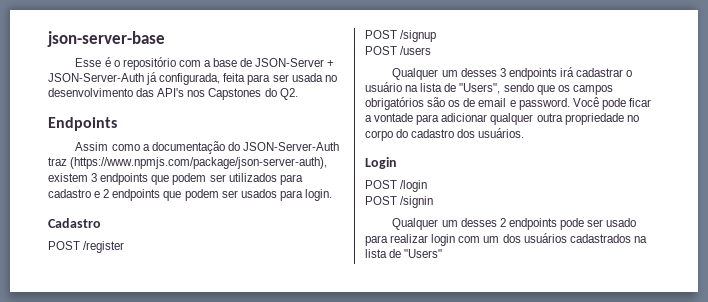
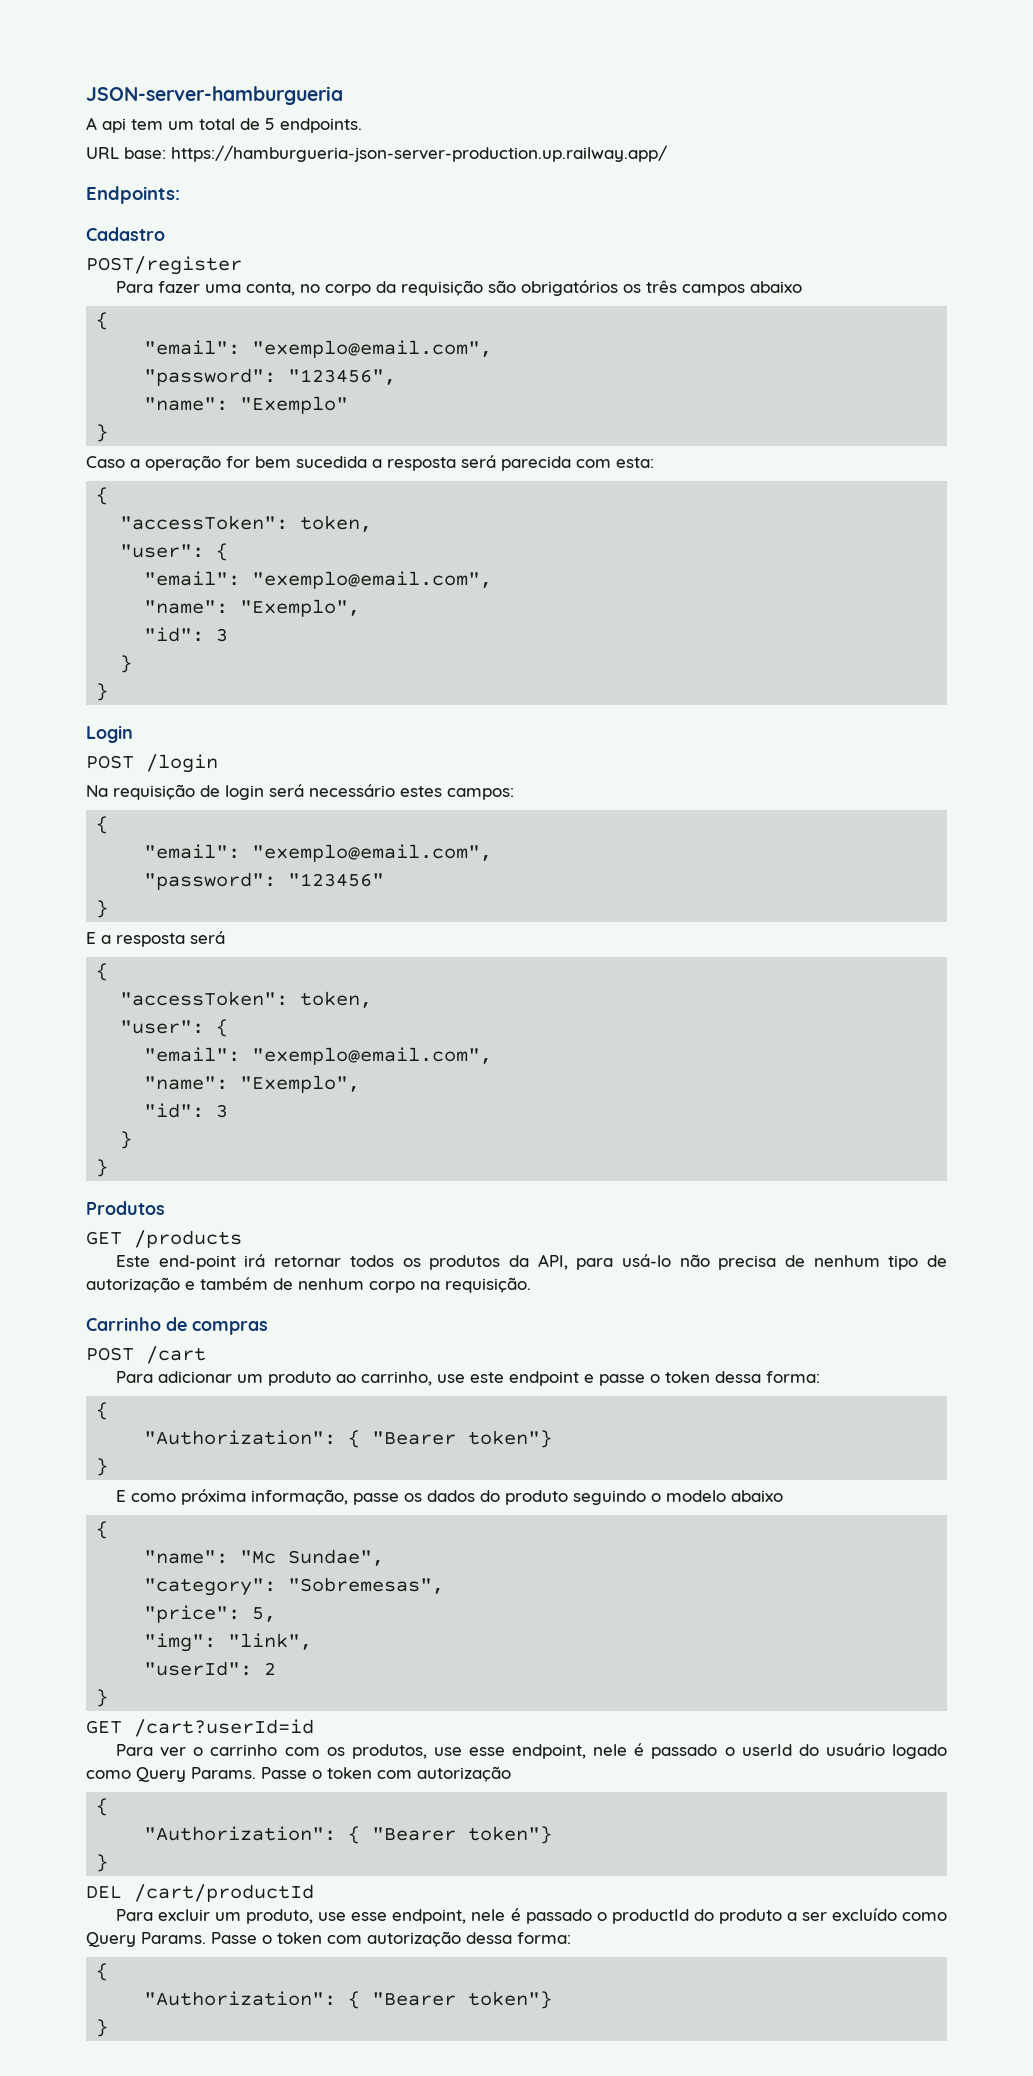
- json-server-base
- Esse é o repositório com a base de JSON-Server + JSON-Server-Auth já configurada, feita para ser usada no desenvolvimento das API's nos Capstones do Q2.
- Endpoints
- Assim como a documentação do JSON-Server-Auth traz (https://www.npmjs.com/package/json-server-auth), existem 3 endpoints que podem ser utilizados para cadastro e 2 endpoints que podem ser usados para login.
+ JSON-server-hamburgueria
+ A api tem um total de 5 endpoints.
+ URL base: https://hamburgueria-json-server-production.up.railway.app/
+ Endpoints:
  Cadastro
- POST /register
- POST /signup
- POST /users
- Qualquer um desses 3 endpoints irá cadastrar o usuário na lista de "Users", sendo que os campos obrigatórios são os de email e password. Você pode ficar a vontade para adicionar qualquer outra propriedade no corpo do cadastro dos usuários.
+ POST/register
+ Para fazer uma conta, no corpo da requisição são obrigatórios os três campos abaixo
+ {
+ "email": "exemplo@email.com",
+ "password": "123456",
+ "name": "Exemplo"
+ }
+ Caso a operação for bem sucedida a resposta será parecida com esta:
+ {
+ "accessToken": token,
+ "user": {
+ "email": "exemplo@email.com",
+ "name": "Exemplo",
+ "id": 3
+ }
+ }
  Login
  POST /login
- POST /signin
- Qualquer um desses 2 endpoints pode ser usado para realizar login com um dos usuários cadastrados na lista de "Users"
+ Na requisição de login será necessário estes campos:
+ {
+ "email": "exemplo@email.com",
+ "password": "123456"
+ }
+ E a resposta será
+ {
+ "accessToken": token,
+ "user": {
+ "email": "exemplo@email.com",
+ "name": "Exemplo",
+ "id": 3
+ }
+ }
+ Produtos
+ GET /products
+ Este end-point irá retornar todos os produtos da API, para usá-lo não precisa de nenhum tipo de autorização e também de nenhum corpo na requisição.
+ Carrinho de compras
+ POST /cart
+ Para adicionar um produto ao carrinho, use este endpoint e passe o token dessa forma:
+ {
+ "Authorization": { "Bearer token"}
+ }
+ E como próxima informação, passe os dados do produto seguindo o modelo abaixo
+ {
+ "name": "Mc Sundae",
+ "category": "Sobremesas",
+ "price": 5,
+ "img": "link",
+ "userId": 2
+ }
+ GET /cart?userId=id
+ Para ver o carrinho com os produtos, use esse endpoint, nele é passado o userId do usuário logado como Query Params. Passe o token com autorização
+ {
+ "Authorization": { "Bearer token"}
+ }
+ DEL /cart/productId
+ Para excluir um produto, use esse endpoint, nele é passado o productId do produto a ser excluído como Query Params. Passe o token com autorização dessa forma:
+ {
+ "Authorization": { "Bearer token"}
+ }

